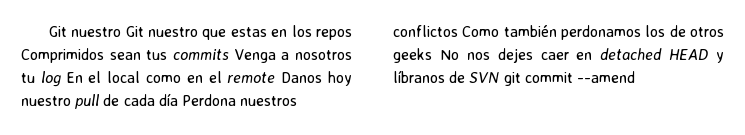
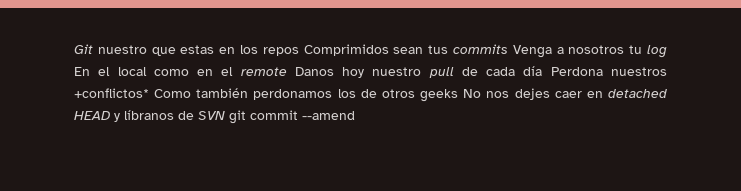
- Git nuestro Git nuestro que estas en los repos Comprimidos sean tus commits Venga a nosotros tu log En el local como en el remote Danos hoy nuestro pull de cada día Perdona nuestros conflictos Como también perdonamos los de otros geeks No nos dejes caer en detached HEAD y líbranos de SVN git commit --amend
+ Git nuestro que estas en los repos Comprimidos sean tus commits Venga a nosotros tu log En el local como en el remote Danos hoy nuestro pull de cada día Perdona nuestros +conflictos* Como también perdonamos los de otros geeks No nos dejes caer en detached HEAD y líbranos de SVN git commit --amend

